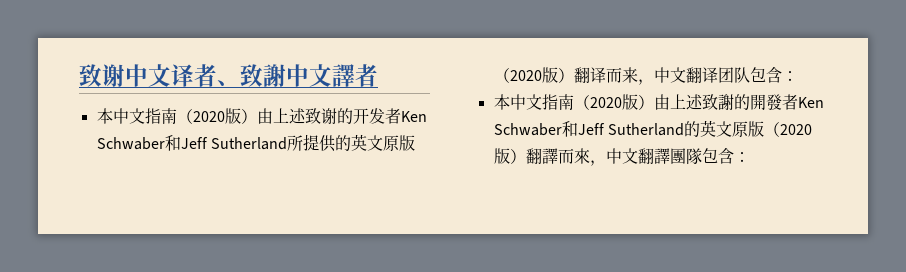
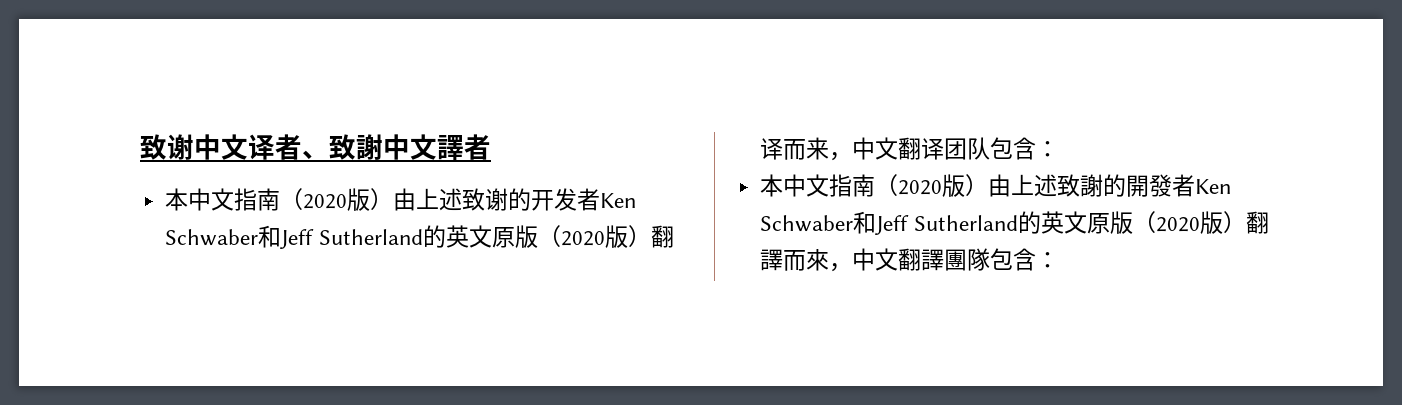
- 本中文指南（2020版）由上述致谢的开发者Ken Schwaber和Jeff Sutherland所提供的英文原版（2020版）翻译而来，中文翻译团队包含：
+ 本中文指南（2020版）由上述致谢的开发者Ken Schwaber和Jeff Sutherland的英文原版（2020版）翻译而来，中文翻译团队包含：

